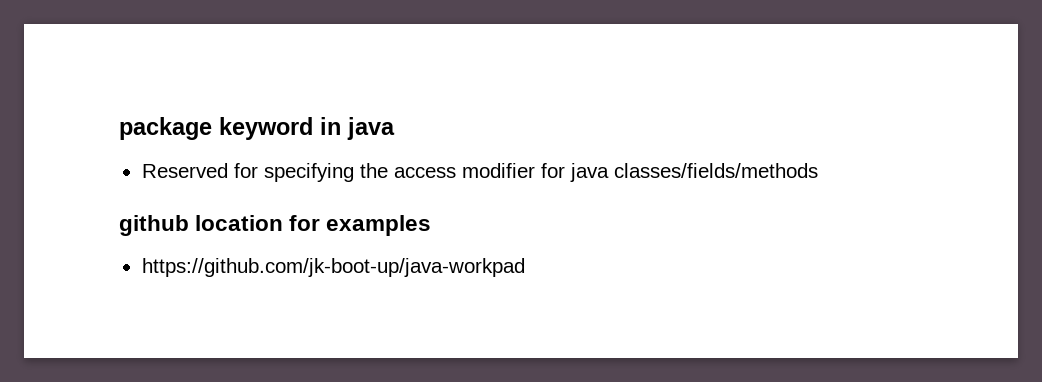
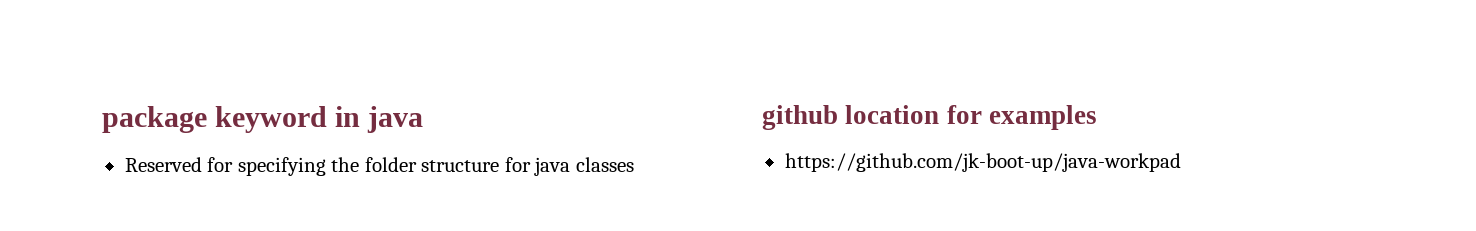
- Reserved for specifying the access modifier for java classes/fields/methods
+ Reserved for specifying the folder structure for java classes

